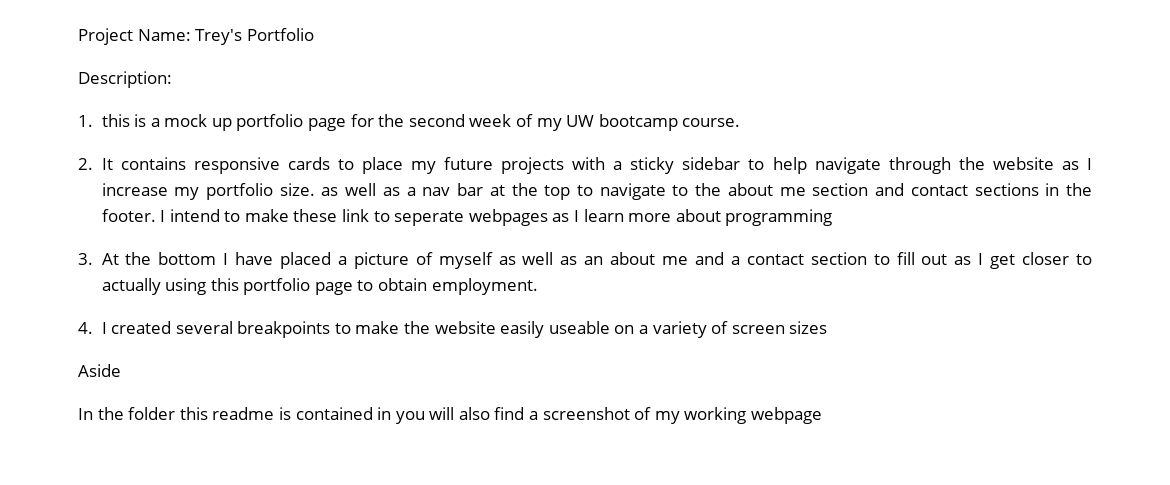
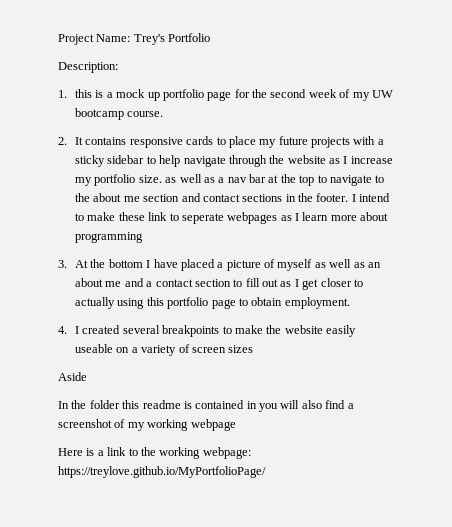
+ Here is a link to the working webpage: https://treylove.github.io/MyPortfolioPage/

